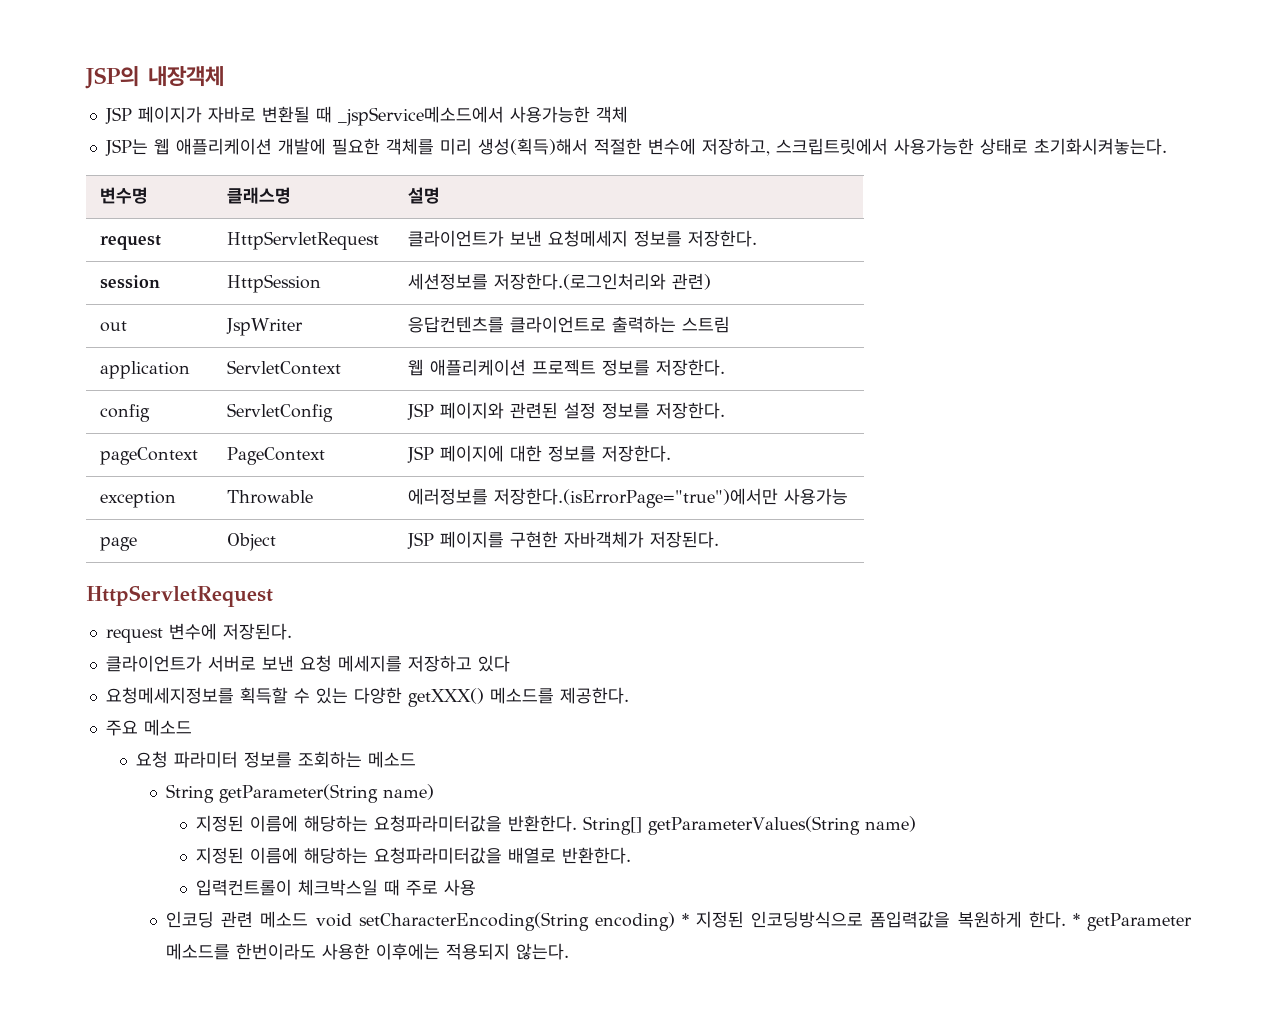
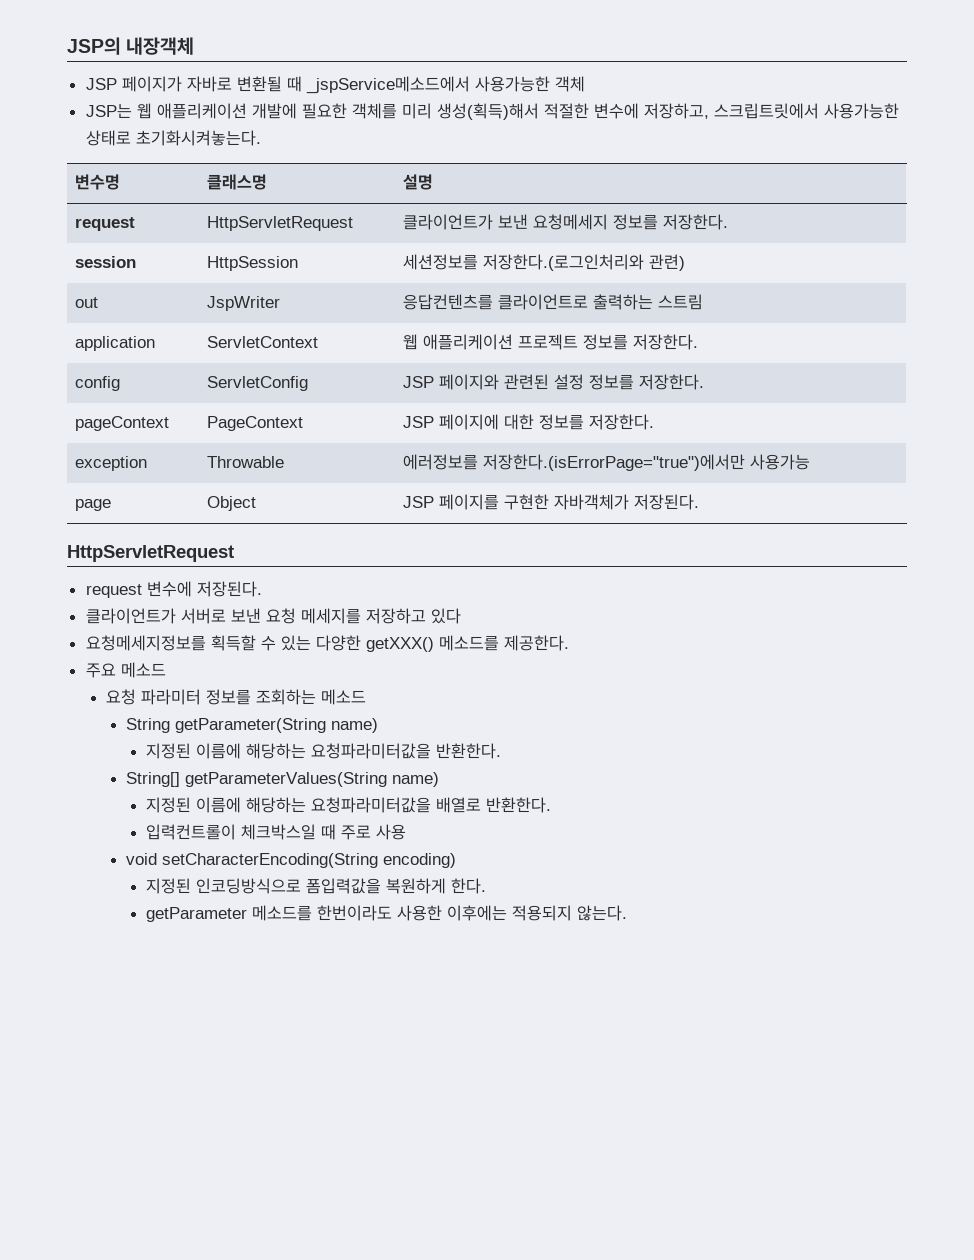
- 지정된 이름에 해당하는 요청파라미터값을 반환한다. String[] getParameterValues(String name)
+ 지정된 이름에 해당하는 요청파라미터값을 반환한다.
+ String[] getParameterValues(String name)
- 인코딩 관련 메소드 void setCharacterEncoding(String encoding) * 지정된 인코딩방식으로 폼입력값을 복원하게 한다. * getParameter 메소드를 한번이라도 사용한 이후에는 적용되지 않는다.
+ void setCharacterEncoding(String encoding)
+ 지정된 인코딩방식으로 폼입력값을 복원하게 한다.
+ getParameter 메소드를 한번이라도 사용한 이후에는 적용되지 않는다.

